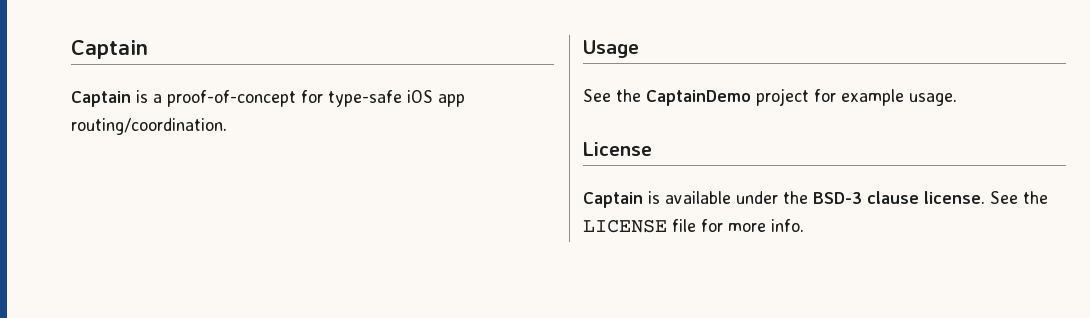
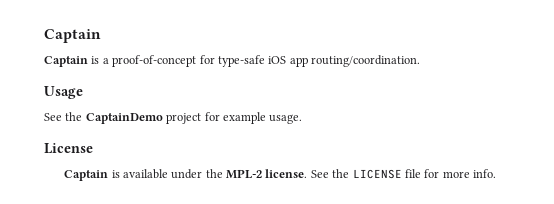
- Captain is available under the BSD-3 clause license.
+ Captain is available under the MPL-2 license.

